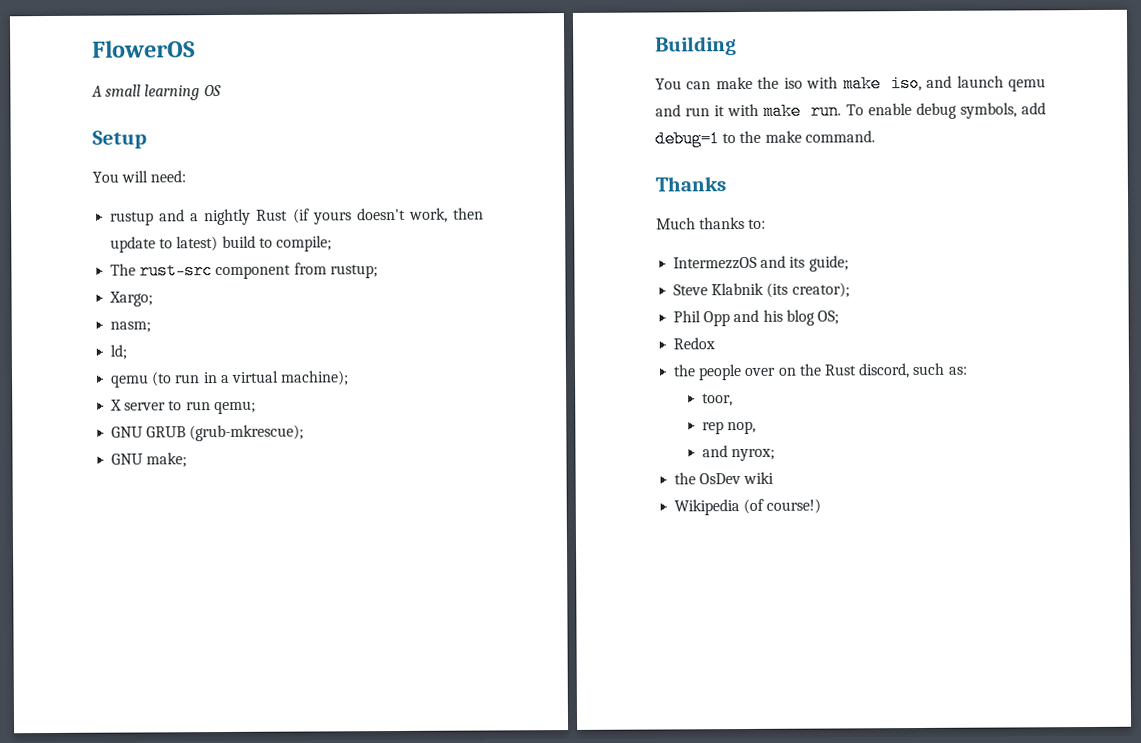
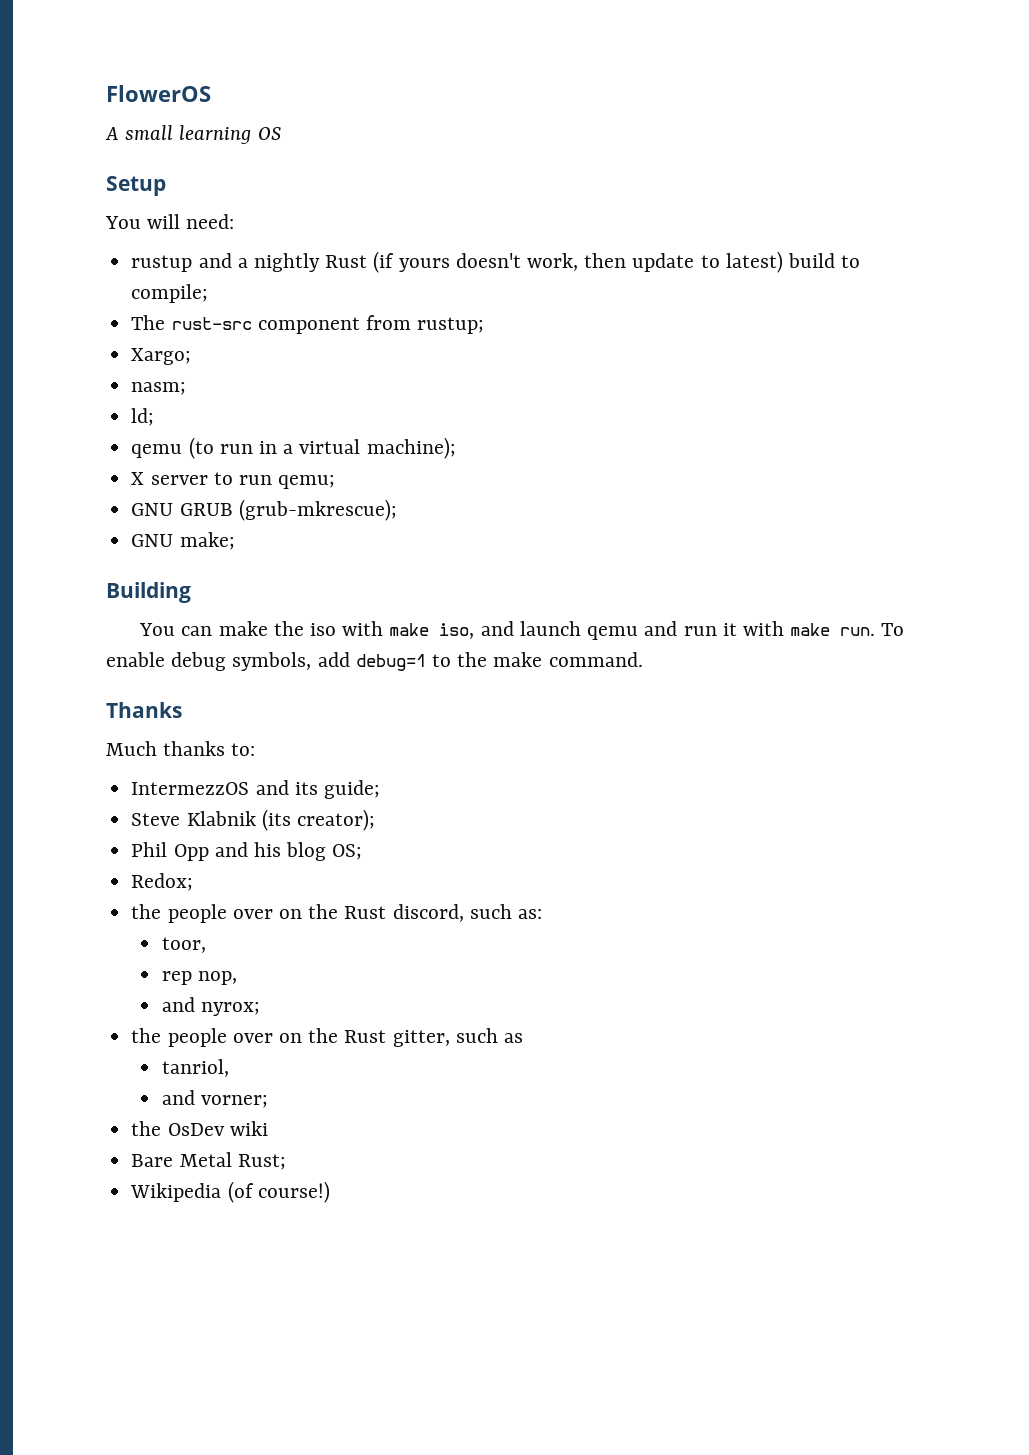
- Redox
+ Redox;
+ the people over on the Rust gitter, such as
+ tanriol,
+ and vorner;
+ Bare Metal Rust;

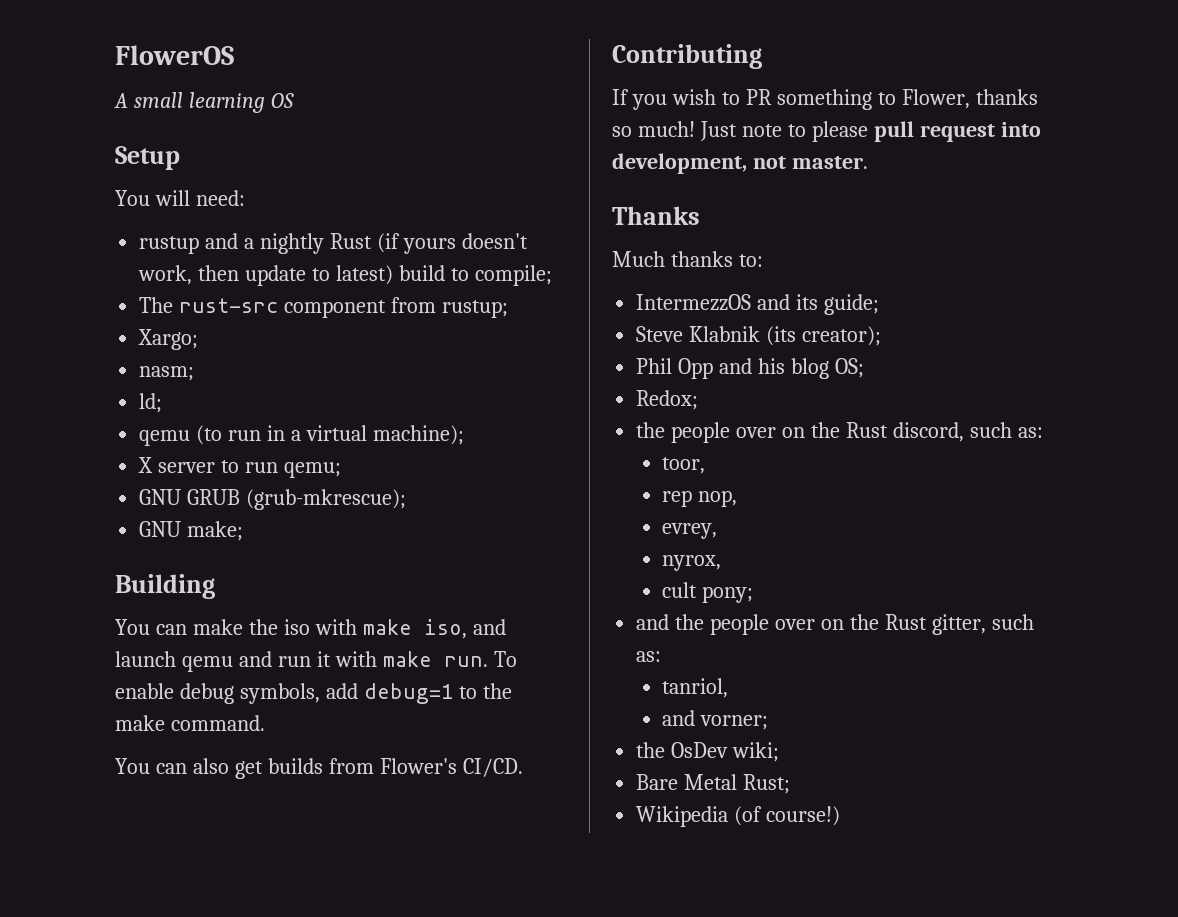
+ You can also get builds from Flower's CI/CD.
+ Contributing
+ If you wish to PR something to Flower, thanks so much! Just note to please pull request into development, not master.
- and nyrox;
- the people over on the Rust gitter, such as
+ evrey,
+ nyrox,
+ cult pony;
+ and the people over on the Rust gitter, such as:
- the OsDev wiki
+ the OsDev wiki;

